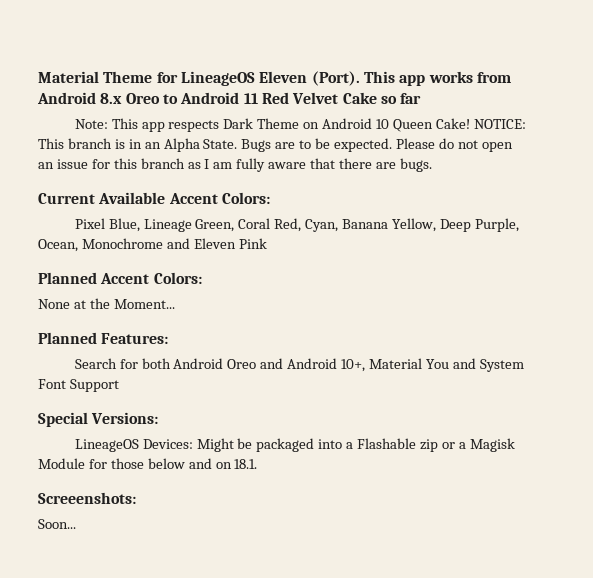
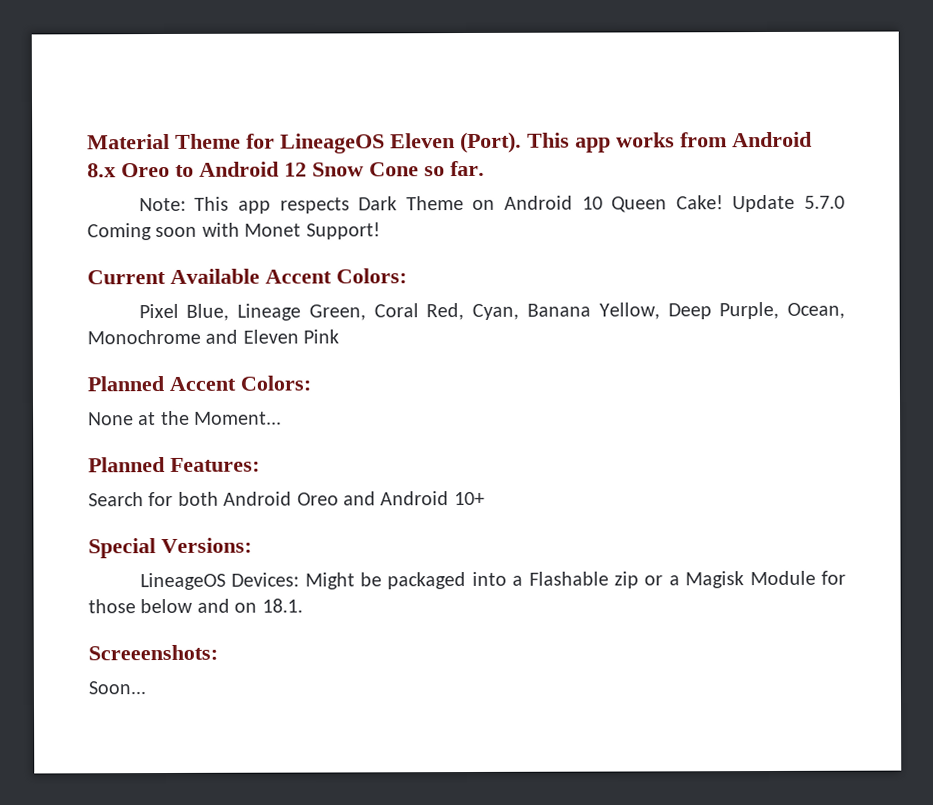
- This app works from Android 8.x Oreo to Android 11 Red Velvet Cake so far
+ This app works from Android 8.x Oreo to Android 12 Snow Cone so far.
- NOTICE: This branch is in an Alpha State. Bugs are to be expected. Please do not open an issue for this branch as I am fully aware that there are bugs.
+ Update 5.7.0 Coming soon with Monet Support!
- Search for both Android Oreo and Android 10+, Material You and System Font Support
+ Search for both Android Oreo and Android 10+

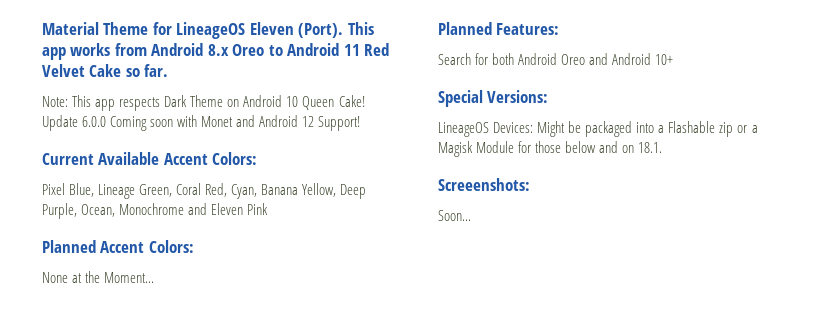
- This app works from Android 8.x Oreo to Android 12 Snow Cone so far.
+ This app works from Android 8.x Oreo to Android 11 Red Velvet Cake so far.
- Update 5.7.0 Coming soon with Monet Support!
+ Update 6.0.0 Coming soon with Monet and Android 12 Support!

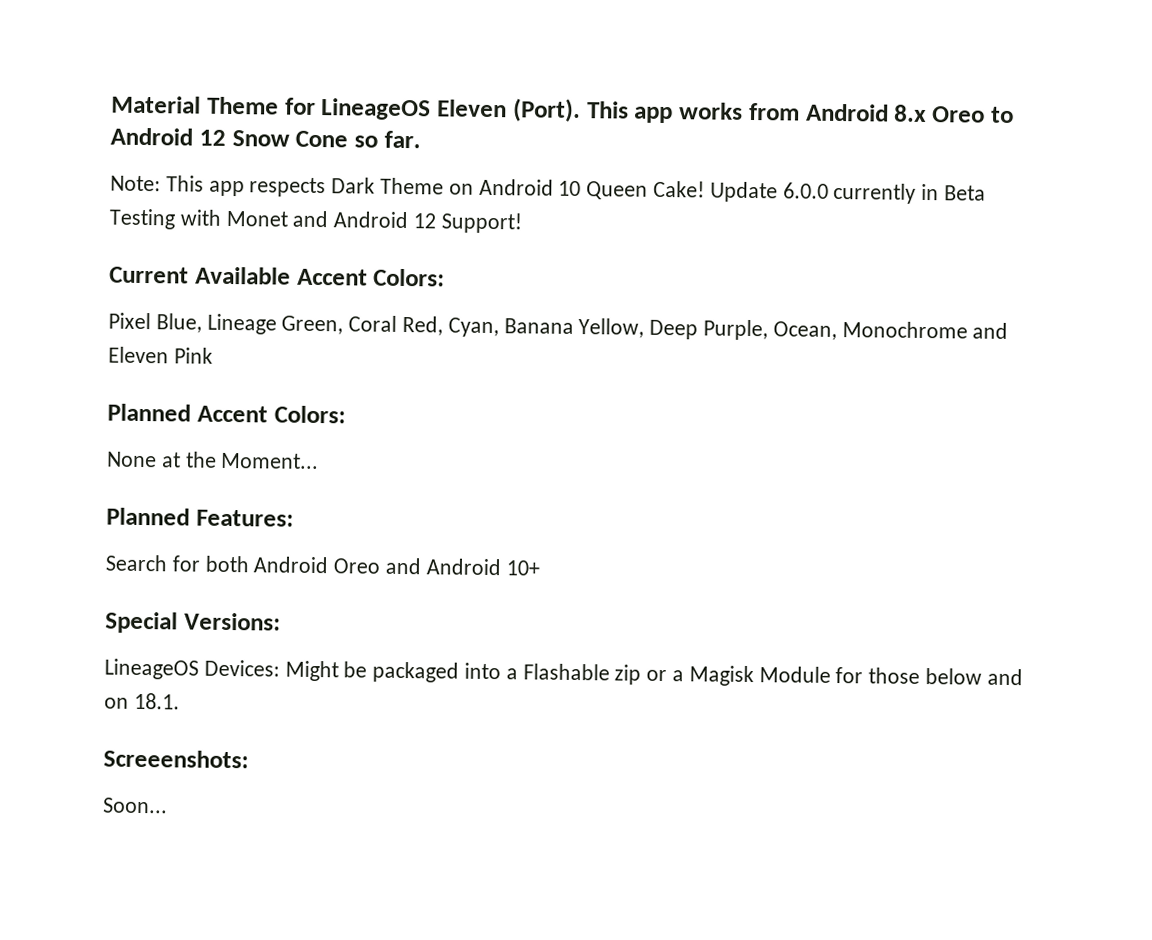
- This app works from Android 8.x Oreo to Android 11 Red Velvet Cake so far.
+ This app works from Android 8.x Oreo to Android 12 Snow Cone so far.
- Update 6.0.0 Coming soon with Monet and Android 12 Support!
+ Update 6.0.0 currently in Beta Testing with Monet and Android 12 Support!

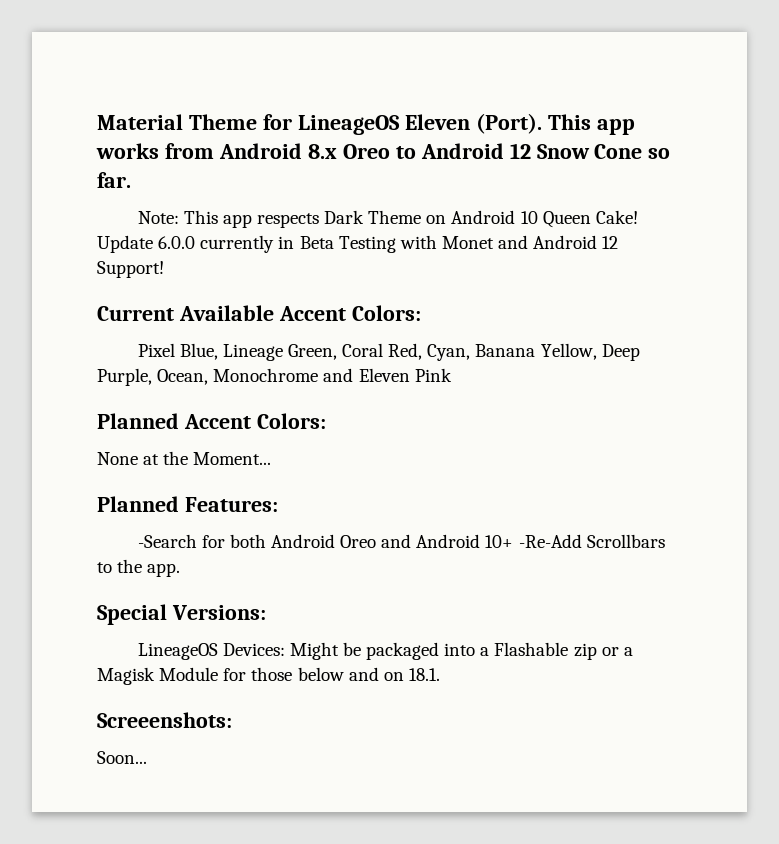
- Search for both Android Oreo and Android 10+
+ -Search for both Android Oreo and Android 10+ -Re-Add Scrollbars to the app.

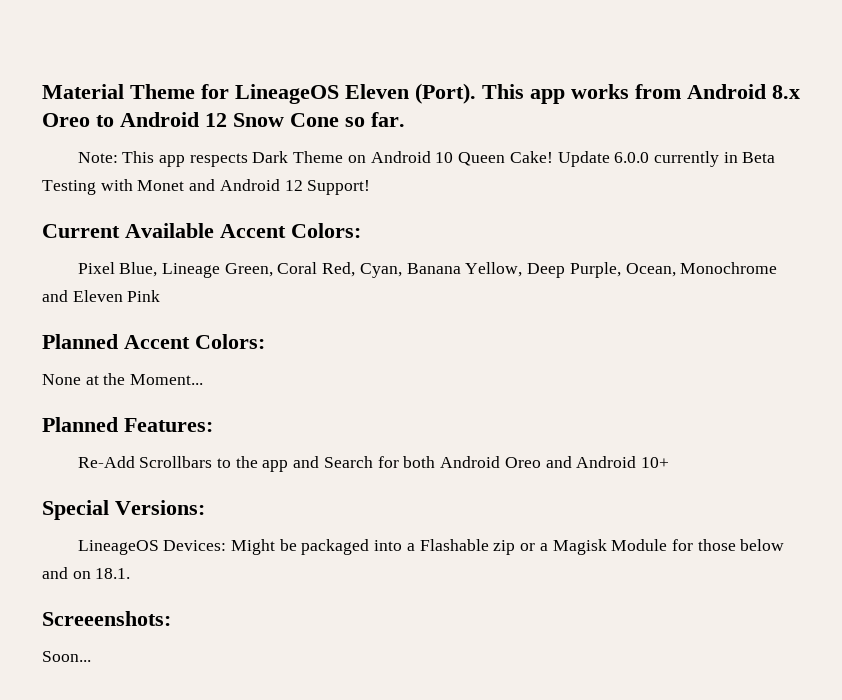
- -Search for both Android Oreo and Android 10+ -Re-Add Scrollbars to the app.
+ Re-Add Scrollbars to the app and Search for both Android Oreo and Android 10+

